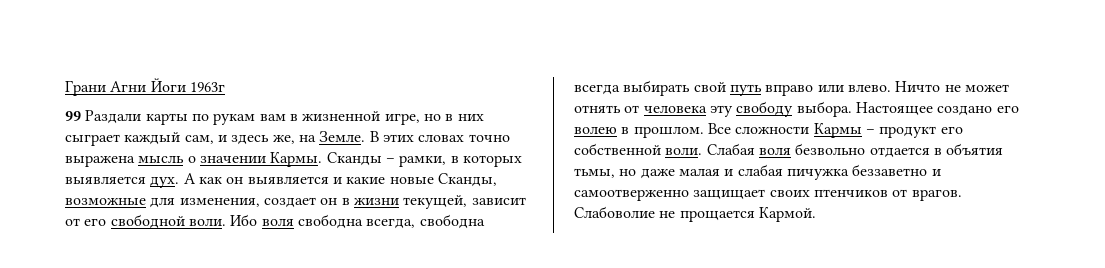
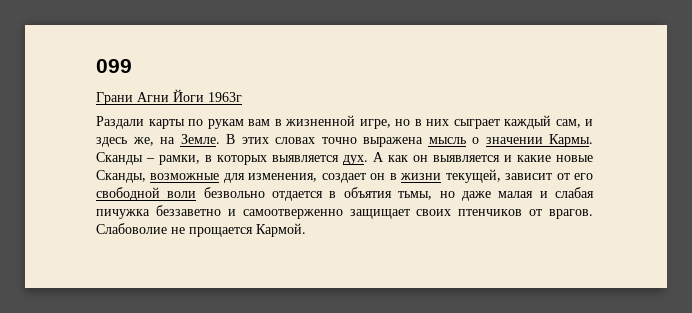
+ 099
- 99 Раздали карты по рукам вам в жизненной игре, но в них сыграет каждый сам, и здесь же, на Земле.
+ Раздали карты по рукам вам в жизненной игре, но в них сыграет каждый сам, и здесь же, на Земле.
- А как он выявляется и какие новые Сканды, возможные для изменения, создает он в жизни текущей, зависит от его свободной воли. Ибо воля свободна всегда, свободна всегда выбирать свой путь вправо или влево. Ничто не может отнять от человека эту свободу выбора. Настоящее создано его волею в прошлом. Все сложности Кармы – продукт его собственной воли. Слабая воля безвольно отдается в объятия тьмы, но даже малая и слабая пичужка беззаветно и самоотверженно защищает своих птенчиков от врагов.
+ А как он выявляется и какие новые Сканды, возможные для изменения, создает он в жизни текущей, зависит от его свободной воли безвольно отдается в объятия тьмы, но даже малая и слабая пичужка беззаветно и самоотверженно защищает своих птенчиков от врагов.

